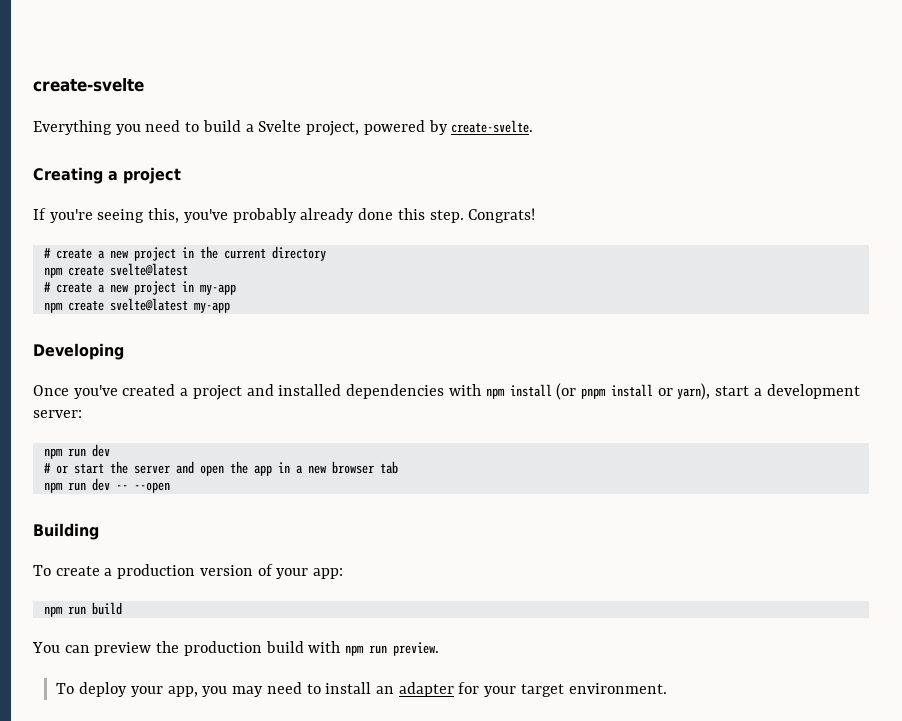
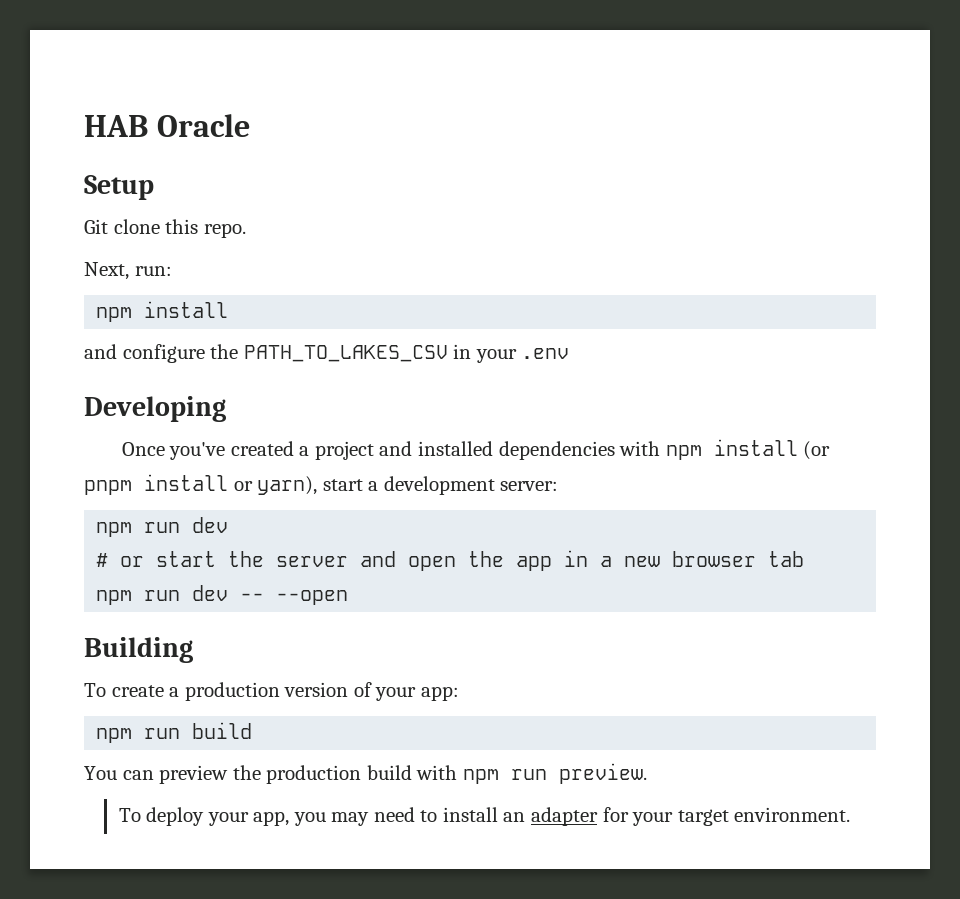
- create-svelte
- Everything you need to build a Svelte project, powered by create-svelte.
- Creating a project
- If you're seeing this, you've probably already done this step. Congrats!
- # create a new project in the current directory
- npm create svelte@latest
- # create a new project in my-app
- npm create svelte@latest my-app
+ HAB Oracle
+ Setup
+ Git clone this repo.
+ Next, run:
+ npm install
+ and configure the PATH_TO_LAKES_CSV in your .env

